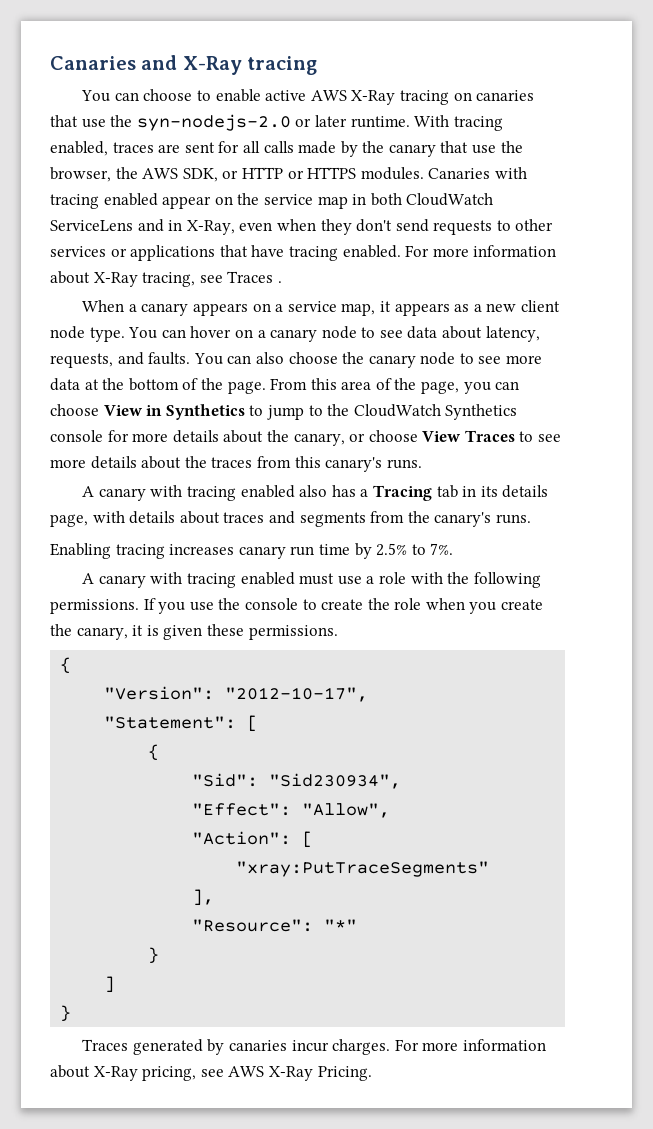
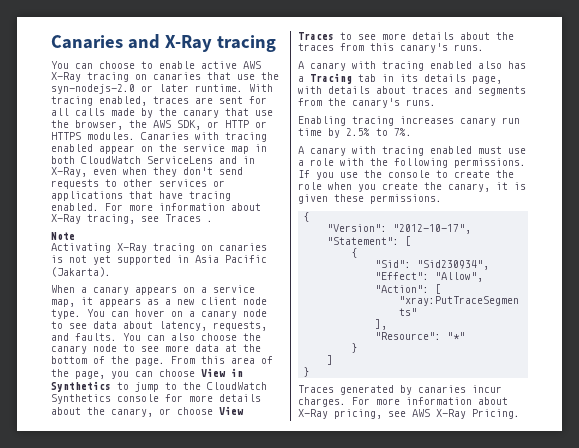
+ Note
+ Activating X-Ray tracing on canaries is not yet supported in Asia Pacific (Jakarta).

